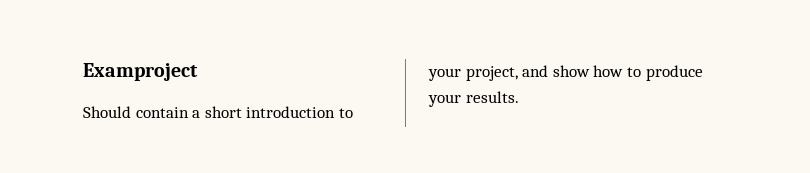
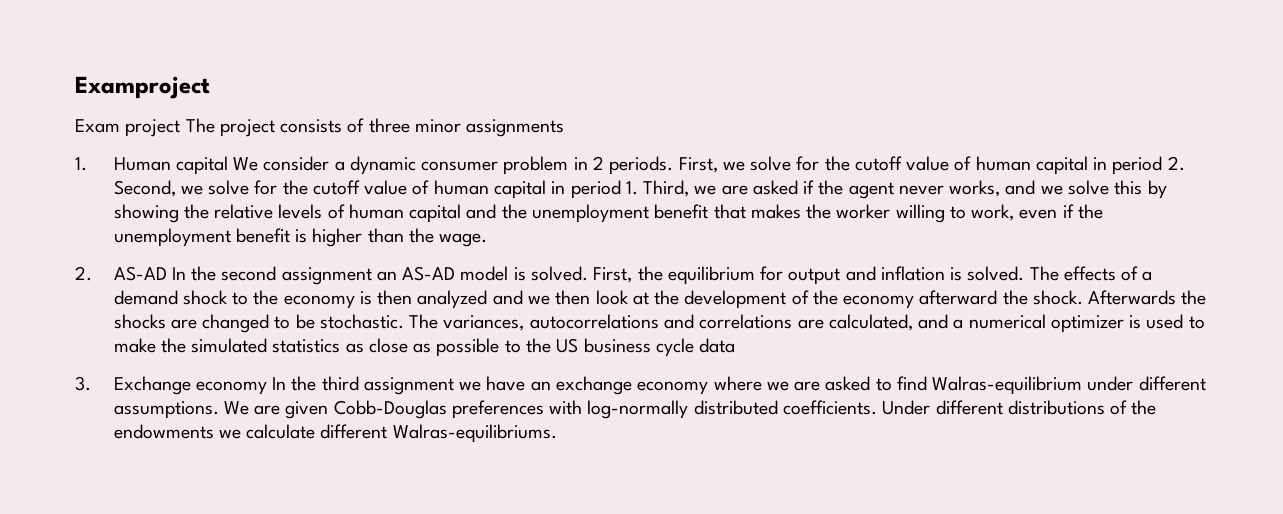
- Should contain a short introduction to your project, and show how to produce your results.
+ Exam project The project consists of three minor assignments
+ 1. Human capital We consider a dynamic consumer problem in 2 periods. First, we solve for the cutoff value of human capital in period 2. Second, we solve for the cutoff value of human capital in period 1. Third, we are asked if the agent never works, and we solve this by showing the relative levels of human capital and the unemployment benefit that makes the worker willing to work, even if the unemployment benefit is higher than the wage.
+ 2. AS-AD In the second assignment an AS-AD model is solved. First, the equilibrium for output and inflation is solved. The effects of a demand shock to the economy is then analyzed and we then look at the development of the economy afterward the shock. Afterwards the shocks are changed to be stochastic. The variances, autocorrelations and correlations are calculated, and a numerical optimizer is used to make the simulated statistics as close as possible to the US business cycle data
+ 3. Exchange economy In the third assignment we have an exchange economy where we are asked to find Walras-equilibrium under different assumptions. We are given Cobb-Douglas preferences with log-normally distributed coefficients. Under different distributions of the endowments we calculate different Walras-equilibriums.

